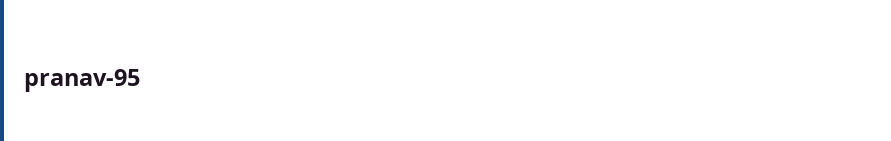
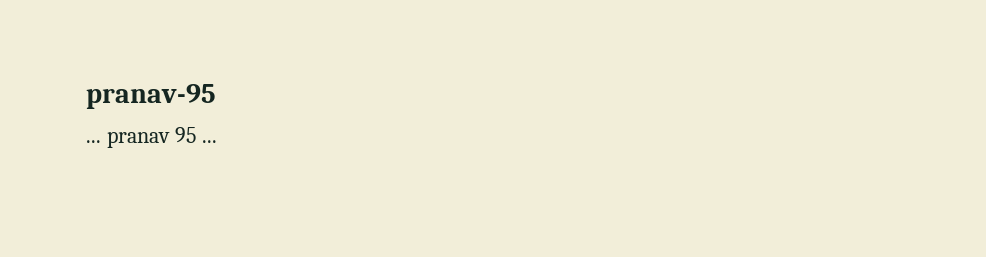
+ ... pranav 95 ...

